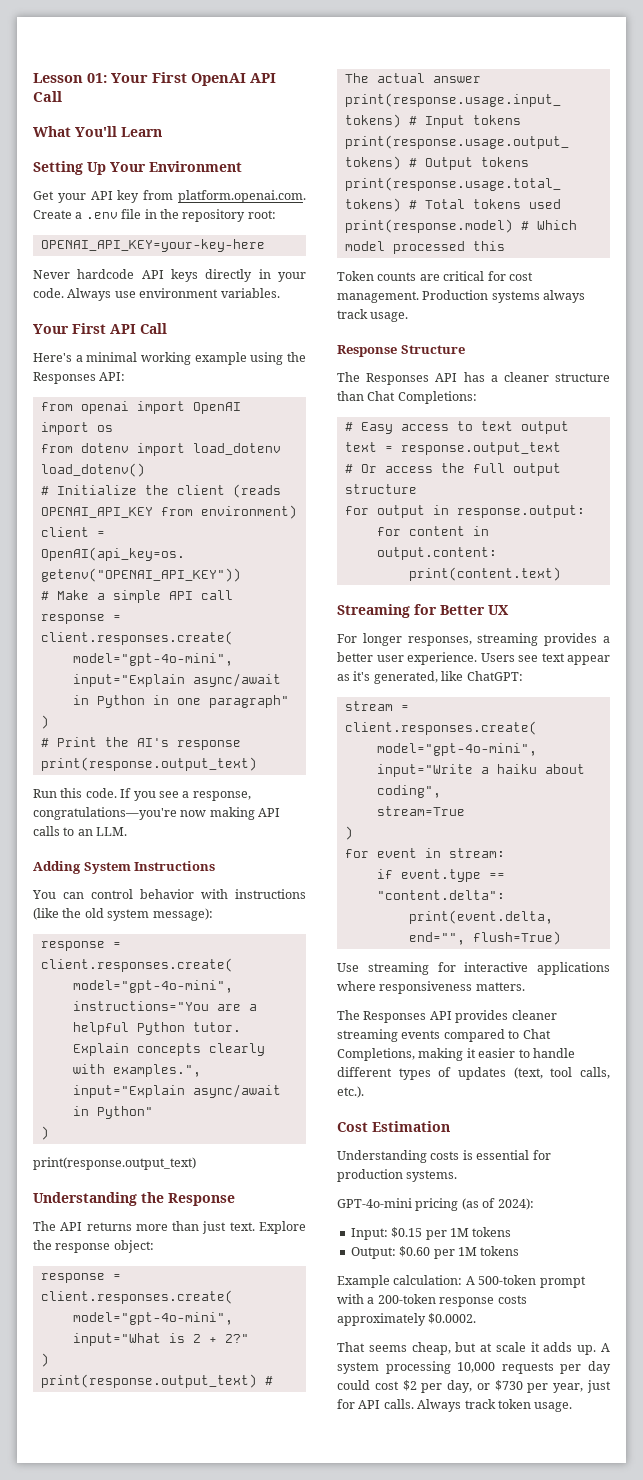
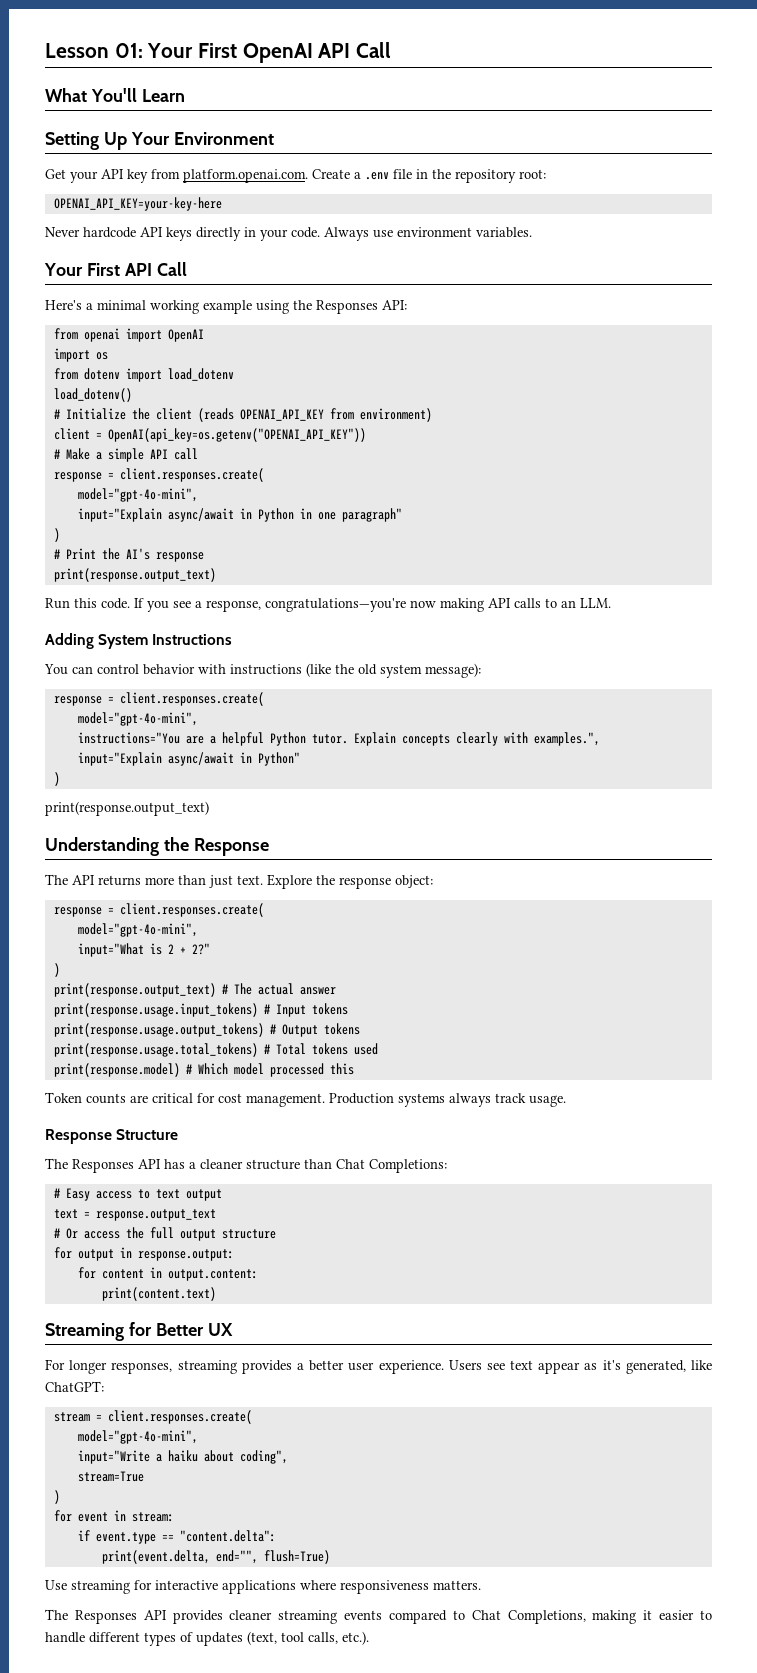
- Cost Estimation
- Understanding costs is essential for production systems.
- GPT-4o-mini pricing (as of 2024):
- Input: $0.15 per 1M tokens
- Output: $0.60 per 1M tokens
- Example calculation: A 500-token prompt with a 200-token response costs approximately $0.0002.
- That seems cheap, but at scale it adds up. A system processing 10,000 requests per day could cost $2 per day, or $730 per year, just for API calls. Always track token usage.

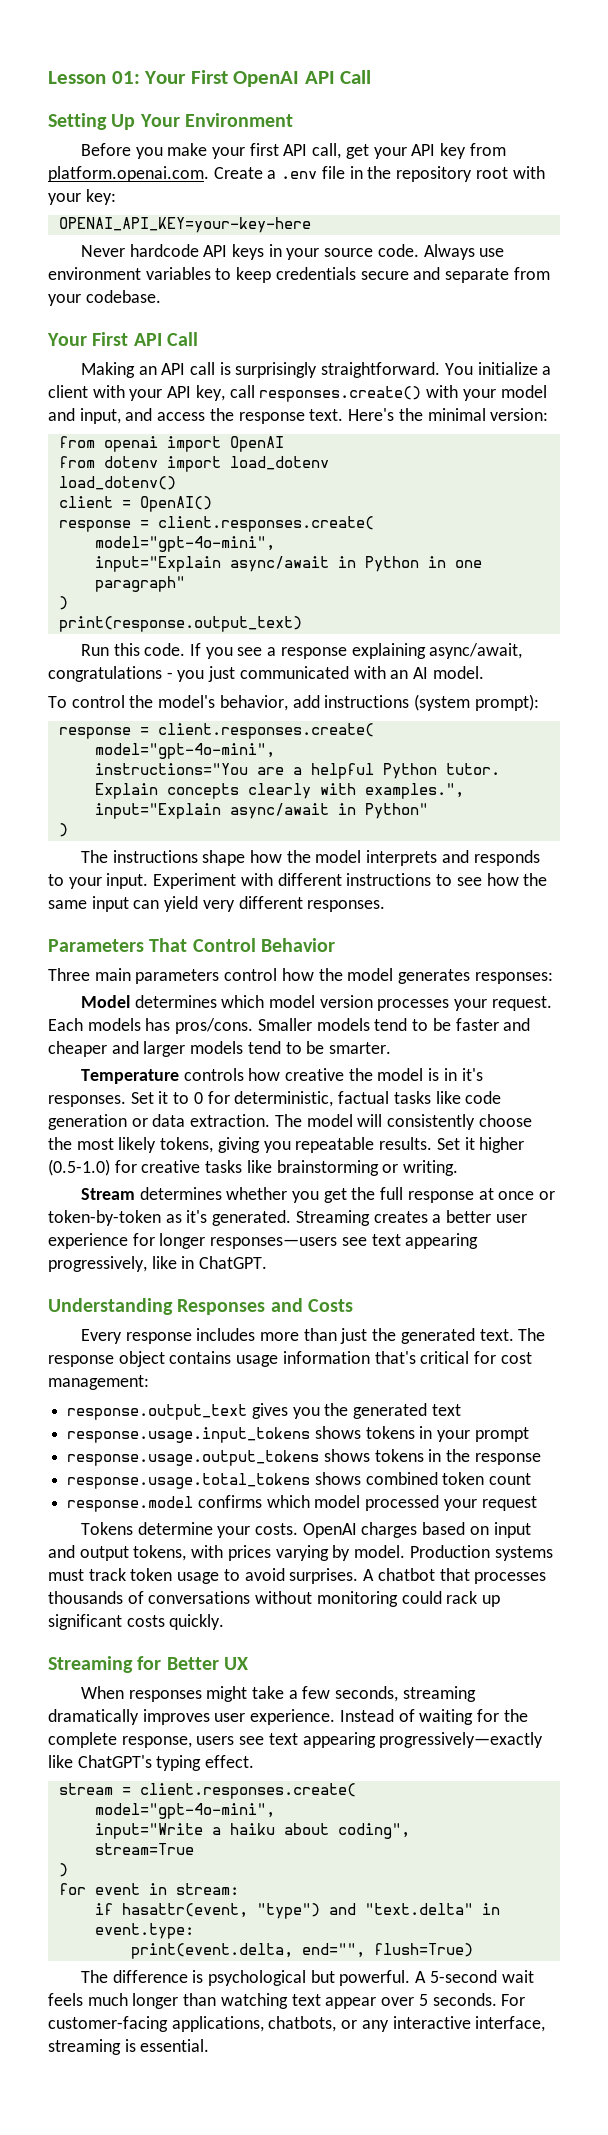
- What You'll Learn
- Get your API key from platform.openai.com. Create a .env file in the repository root:
+ Before you make your first API call, get your API key from platform.openai.com. Create a .env file in the repository root with your key:
- Never hardcode API keys directly in your code.
+ Never hardcode API keys in your source code.
- Always use environment variables.
+ Always use environment variables to keep credentials secure and separate from your codebase.
  Your First API Call
- Here's a minimal working example using the Responses API:
+ Making an API call is surprisingly straightforward. You initialize a client with your API key, call responses.create() with your model and input, and access the response text. Here's the minimal version:
- import os
- # Initialize the client (reads OPENAI_API_KEY from environment)
- client = OpenAI(api_key=os.getenv("OPENAI_API_KEY"))
- # Make a simple API call
+ client = OpenAI()
- # Print the AI's response
- If you see a response, congratulations—you're now making API calls to an LLM.
- Adding System Instructions
- You can control behavior with instructions (like the old system message):
+ If you see a response explaining async/await, congratulations - you just communicated with an AI model.
+ To control the model's behavior, add instructions (system prompt):
  input="Explain async/await in Python"
  )
- print(response.output_text)
- Understanding the Response
- The API returns more than just text. Explore the response object:
- response = client.responses.create(
- model="gpt-4o-mini",
- input="What is 2 + 2?"
- )
- print(response.output_text) # The actual answer
- print(response.usage.input_tokens) # Input tokens
- print(response.usage.output_tokens) # Output tokens
- print(response.usage.total_tokens) # Total tokens used
- print(response.model) # Which model processed this
- Token counts are critical for cost management. Production systems always track usage.
- Response Structure
- The Responses API has a cleaner structure than Chat Completions:
- # Easy access to text output
- text = response.output_text
- # Or access the full output structure
- for output in response.output:
- for content in output.content:
- print(content.text)
+ The instructions shape how the model interprets and responds to your input. Experiment with different instructions to see how the same input can yield very different responses.
+ Parameters That Control Behavior
+ Three main parameters control how the model generates responses:
+ Model determines which model version processes your request. Each models has pros/cons. Smaller models tend to be faster and cheaper and larger models tend to be smarter.
+ Temperature controls how creative the model is in it's responses. Set it to 0 for deterministic, factual tasks like code generation or data extraction. The model will consistently choose the most likely tokens, giving you repeatable results. Set it higher (0.5-1.0) for creative tasks like brainstorming or writing.
+ Stream determines whether you get the full response at once or token-by-token as it's generated. Streaming creates a better user experience for longer responses—users see text appearing progressively, like in ChatGPT.
+ Understanding Responses and Costs
+ Every response includes more than just the generated text. The response object contains usage information that's critical for cost management:
+ response.output_text gives you the generated text
+ response.usage.input_tokens shows tokens in your prompt
+ response.usage.output_tokens shows tokens in the response
+ response.usage.total_tokens shows combined token count
+ response.model confirms which model processed your request
+ Tokens determine your costs. OpenAI charges based on input and output tokens, with prices varying by model. Production systems must track token usage to avoid surprises. A chatbot that processes thousands of conversations without monitoring could rack up significant costs quickly.
  Streaming for Better UX
- For longer responses, streaming provides a better user experience. Users see text appear as it's generated, like ChatGPT:
+ When responses might take a few seconds, streaming dramatically improves user experience. Instead of waiting for the complete response, users see text appearing progressively—exactly like ChatGPT's typing effect.
- if event.type == "content.delta":
+ if hasattr(event, "type") and "text.delta" in event.type:
  print(event.delta, end="", flush=True)
- Use streaming for interactive applications where responsiveness matters.
- The Responses API provides cleaner streaming events compared to Chat Completions, making it easier to handle different types of updates (text, tool calls, etc.).
+ The difference is psychological but powerful. A 5-second wait feels much longer than watching text appear over 5 seconds. For customer-facing applications, chatbots, or any interactive interface, streaming is essential.

